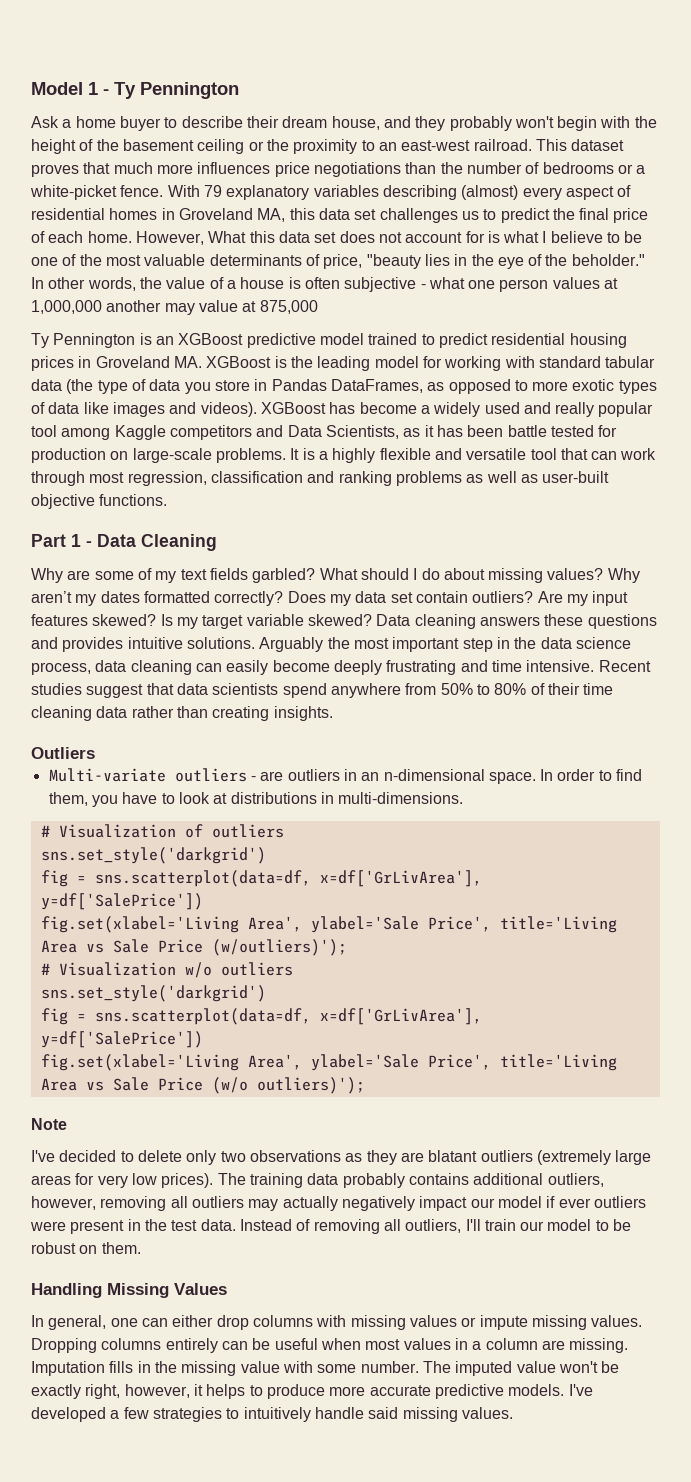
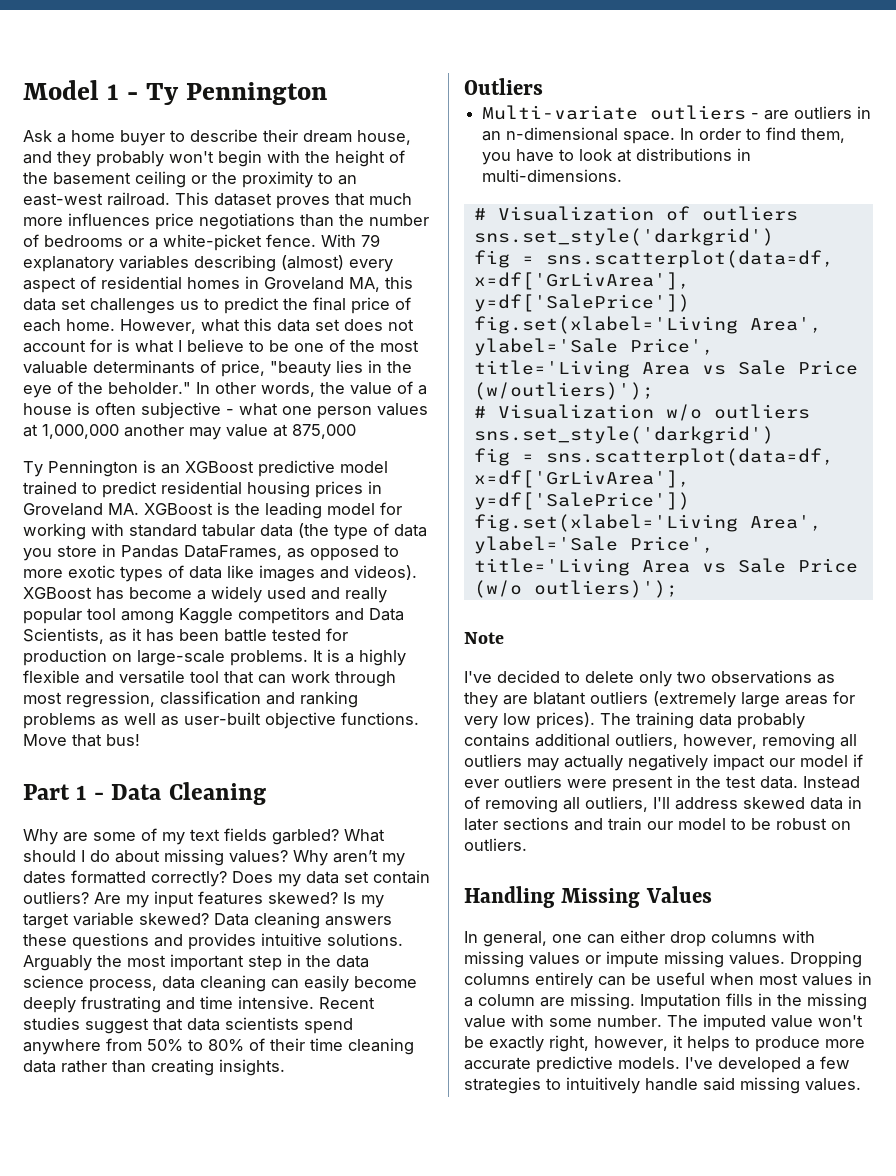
- However, What this data set does not account for is what I believe to be one of the most valuable determinants of price, "beauty lies in the eye of the beholder."
+ However, what this data set does not account for is what I believe to be one of the most valuable determinants of price, "beauty lies in the eye of the beholder."
+ Move that bus!
- Instead of removing all outliers, I'll train our model to be robust on them.
+ Instead of removing all outliers, I'll address skewed data in later sections and train our model to be robust on outliers.

